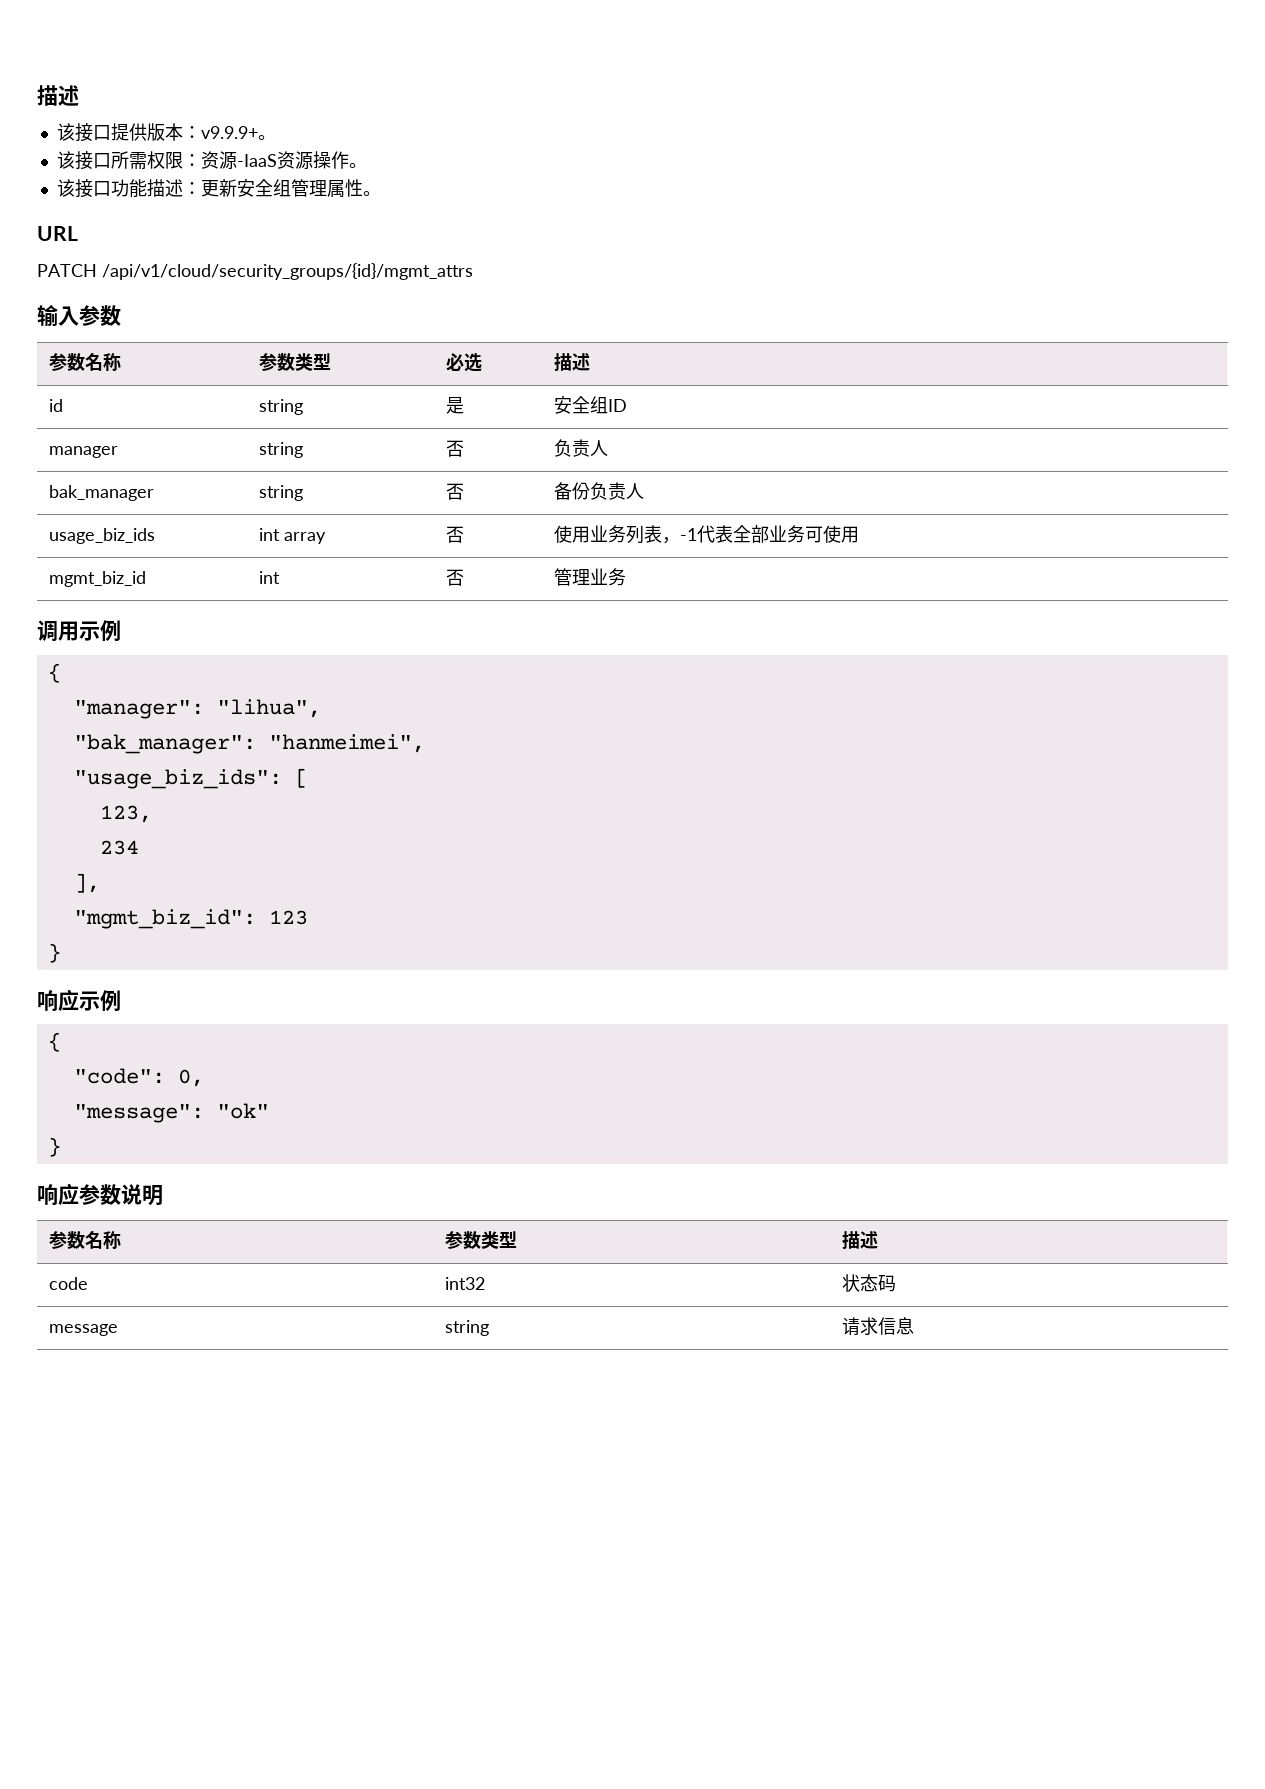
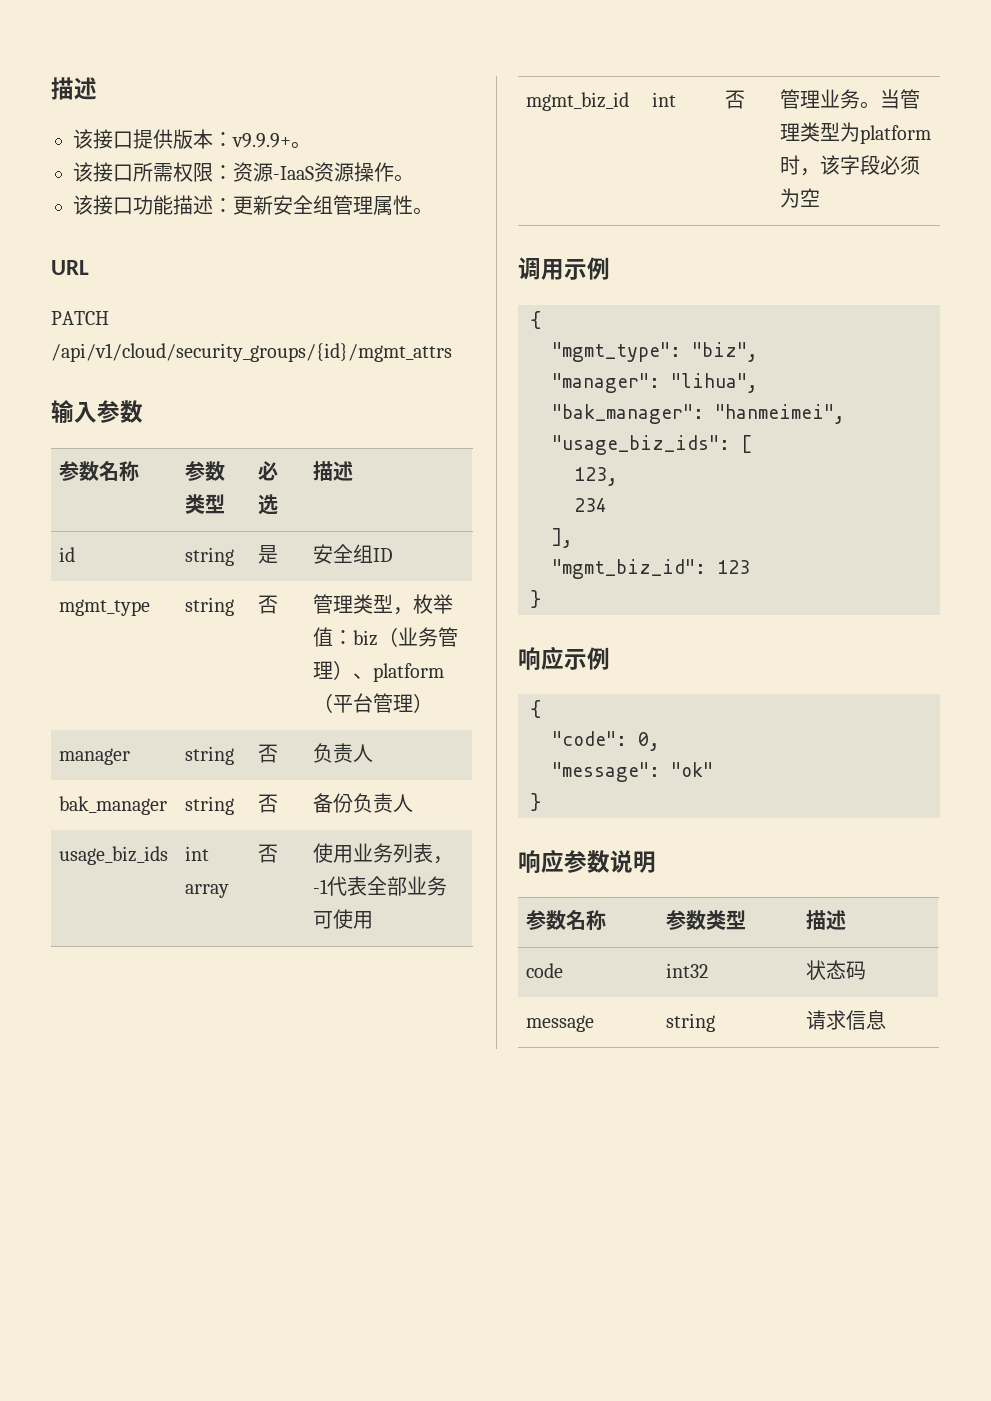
+ mgmt_type | string | 否 | 管理类型，枚举值：biz（业务管理）、platform（平台管理）
- mgmt_biz_id | int | 否 | 管理业务
+ mgmt_biz_id | int | 否 | 管理业务。当管理类型为platform时，该字段必须为空
+ "mgmt_type": "biz",

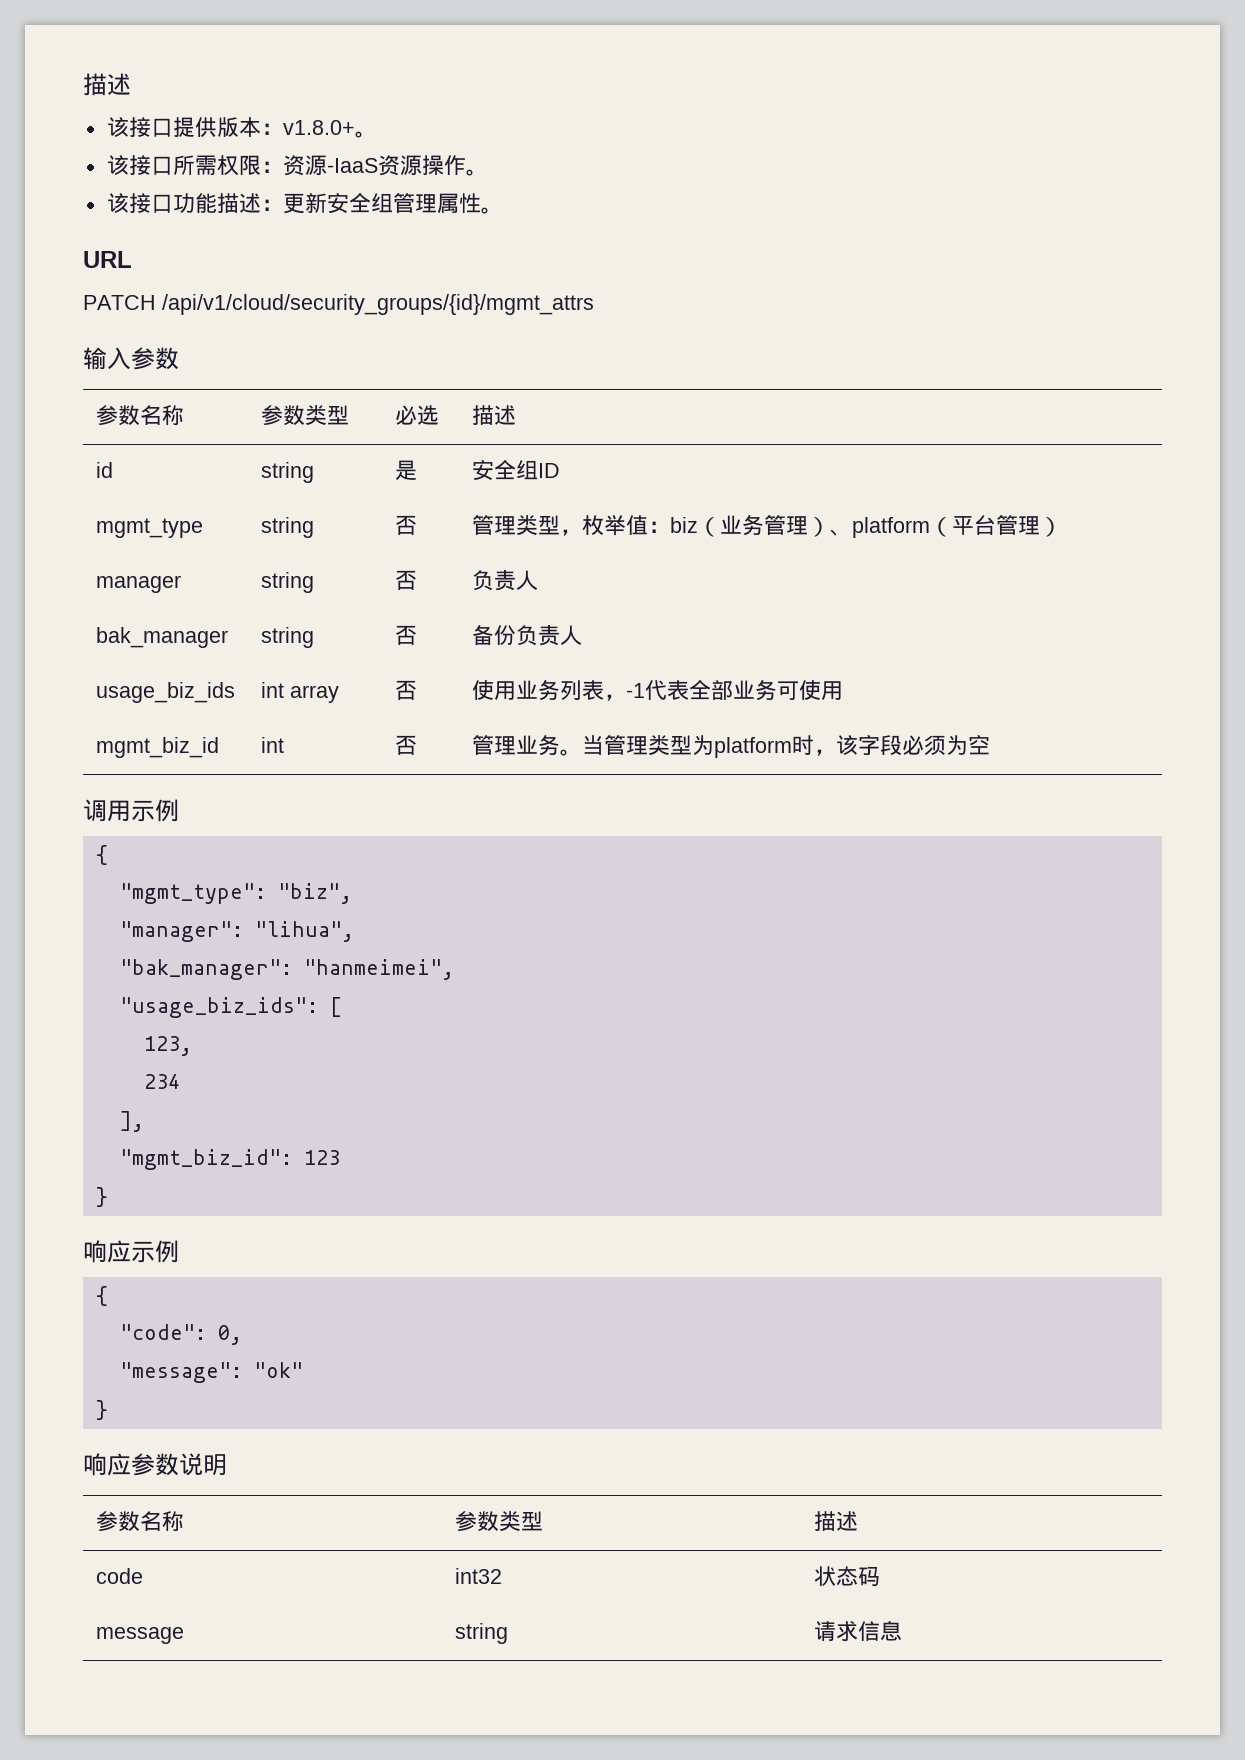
- 该接口提供版本：v9.9.9+。
+ 该接口提供版本：v1.8.0+。

